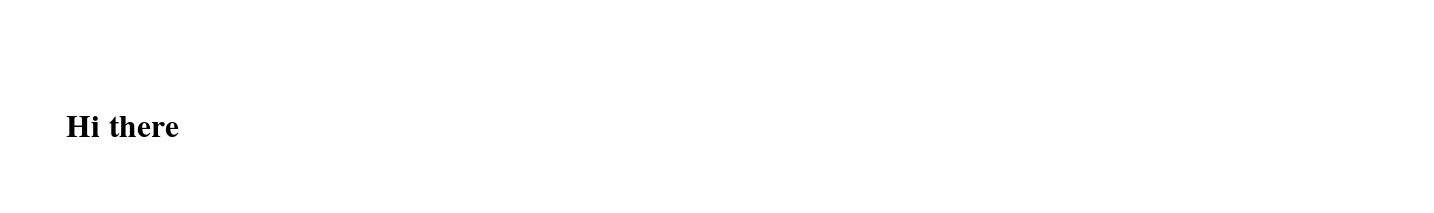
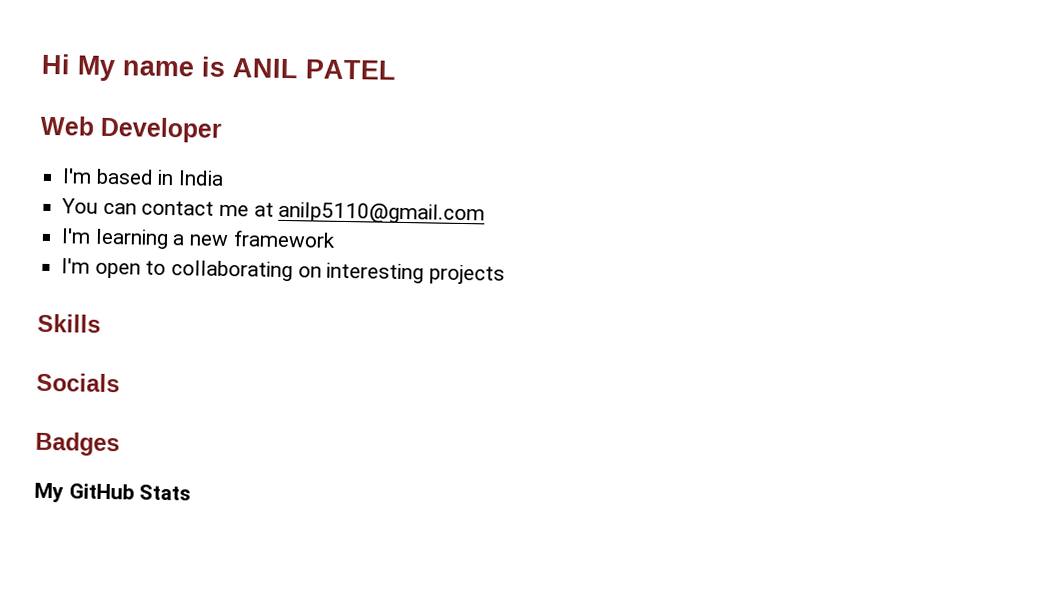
- Hi there
+ Hi My name is ANIL PATEL
+ Web Developer
+ I'm based in India
+ You can contact me at anilp5110@gmail.com
+ I'm learning a new framework
+ I'm open to collaborating on interesting projects
+ Skills
+ Socials
+ Badges
+ My GitHub Stats

